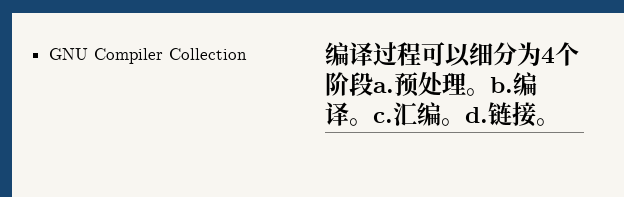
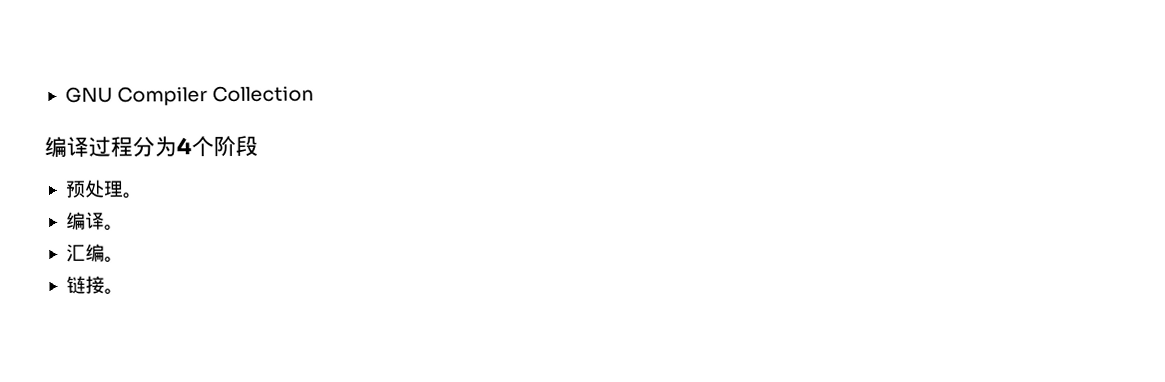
- 编译过程可以细分为4个阶段a.预处理。b.编译。c.汇编。d.链接。
+ 编译过程分为4个阶段
+ 预处理。
+ 编译。
+ 汇编。
+ 链接。

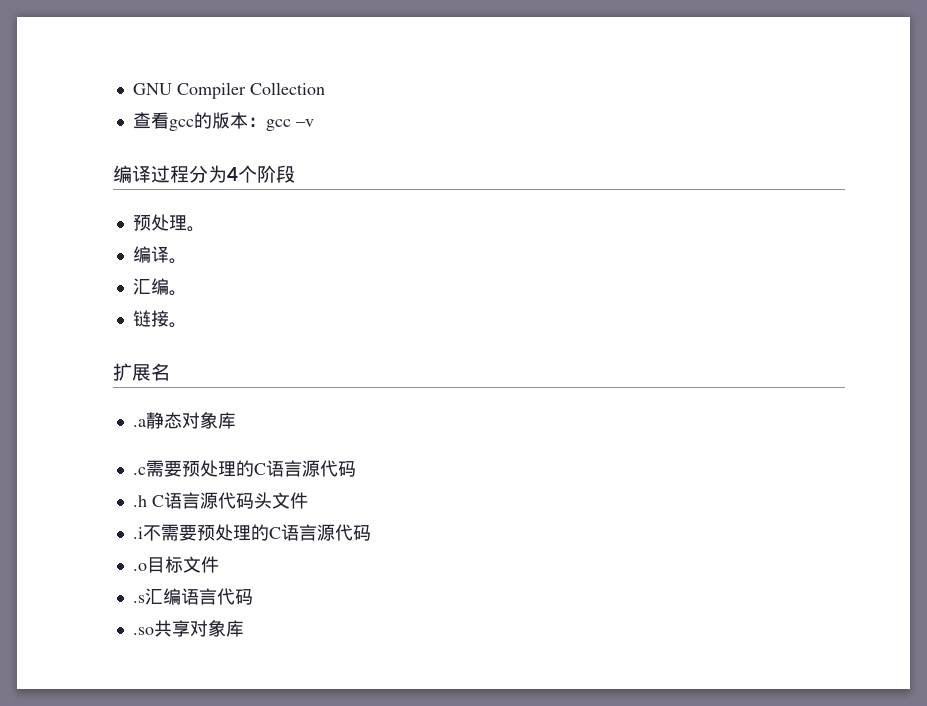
+ 查看gcc的版本：gcc –v
+ 扩展名
+ .a静态对象库
+ .c需要预处理的C语言源代码
+ .h C语言源代码头文件
+ .i不需要预处理的C语言源代码
+ .o目标文件
+ .s汇编语言代码
+ .so共享对象库

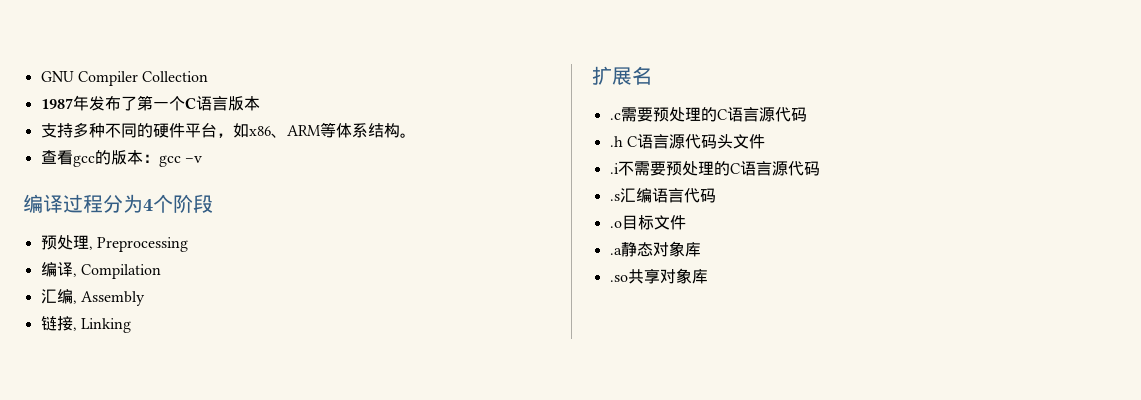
+ 1987年发布了第一个C语言版本
+ 支持多种不同的硬件平台，如x86、ARM等体系结构。
- 预处理。
- 编译。
- 汇编。
+ 预处理, Preprocessing
+ 编译, Compilation
+ 汇编, Assembly
- 链接。
+ 链接, Linking
- .a静态对象库
- .o目标文件
+ .o目标文件
+ .a静态对象库

